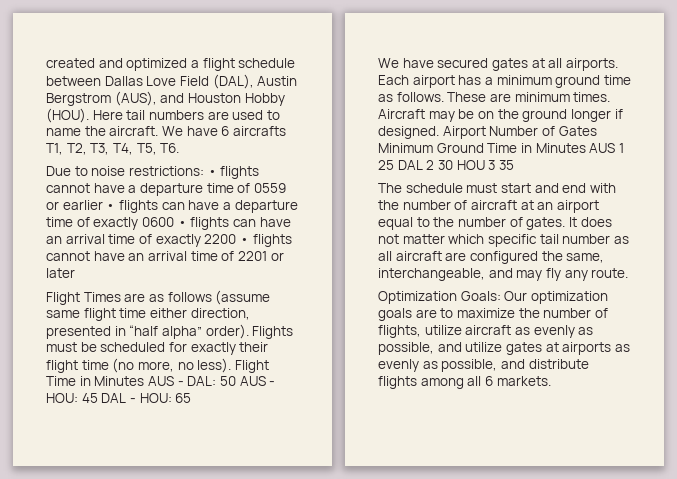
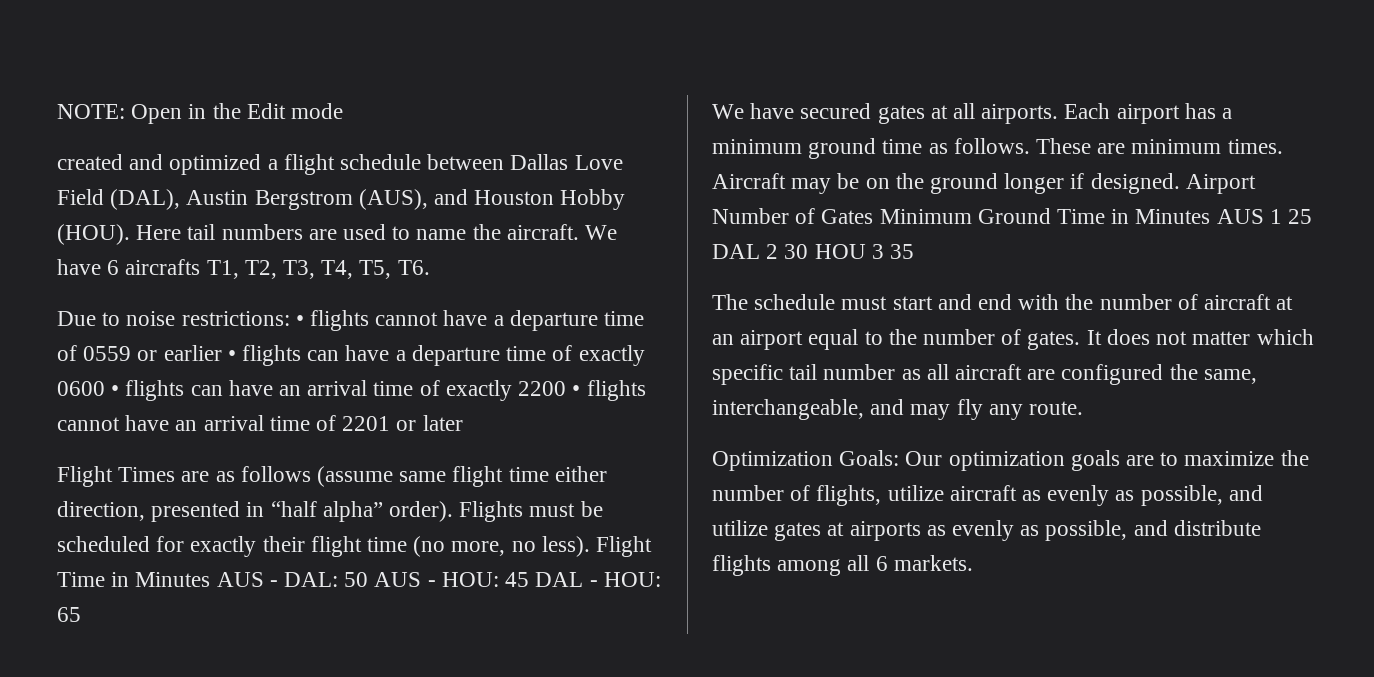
+ NOTE: Open in the Edit mode

